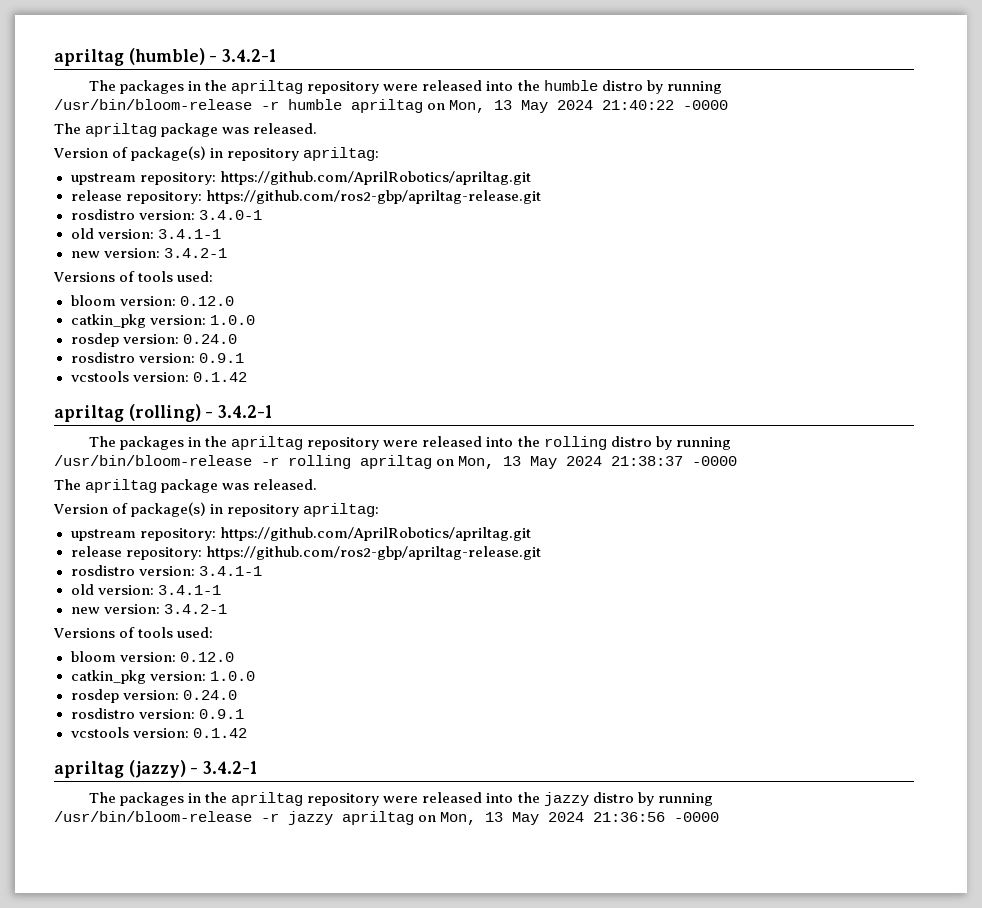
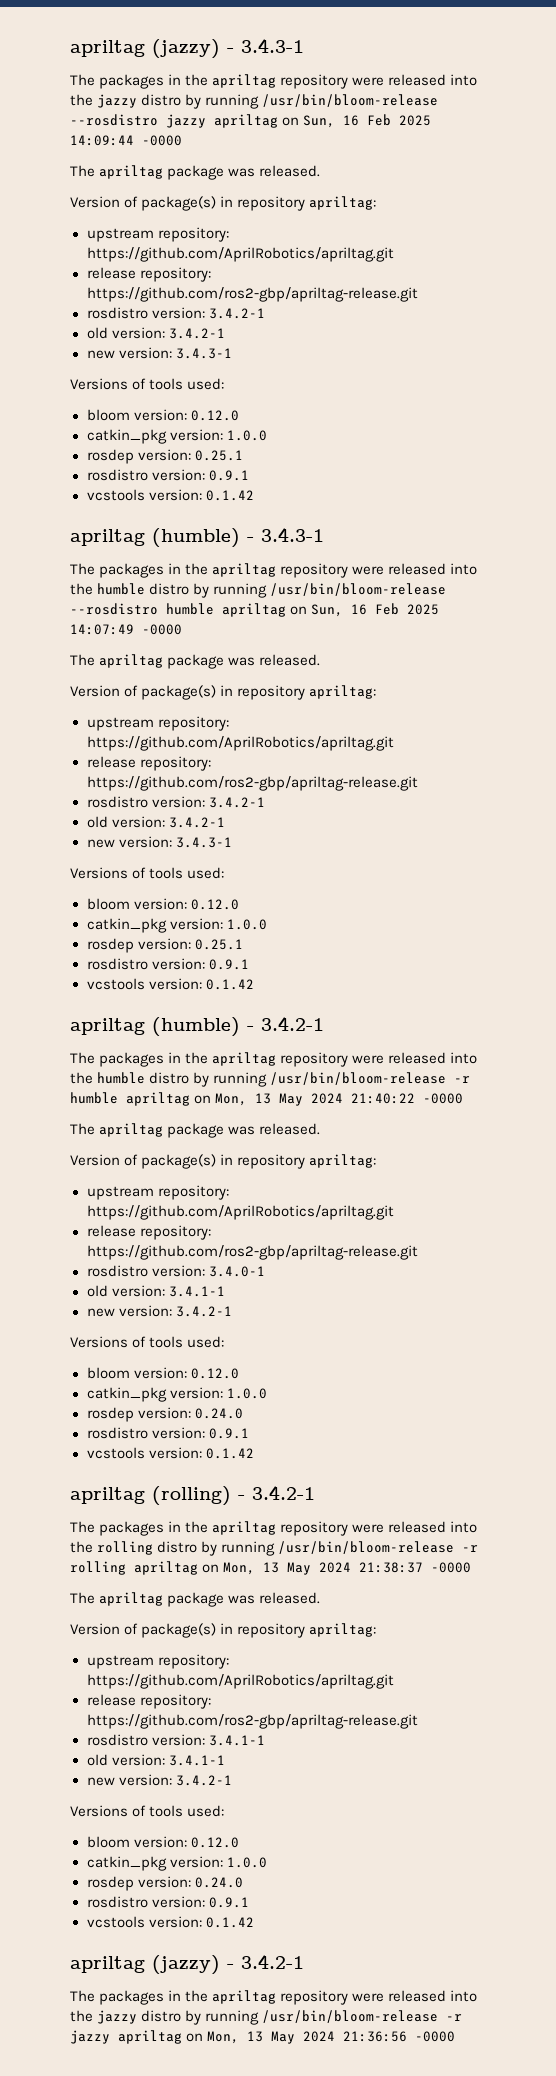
+ apriltag (jazzy) - 3.4.3-1
+ The packages in the apriltag repository were released into the jazzy distro by running /usr/bin/bloom-release --rosdistro jazzy apriltag on Sun, 16 Feb 2025 14:09:44 -0000
+ The apriltag package was released.
+ Version of package(s) in repository apriltag:
+ upstream repository: https://github.com/AprilRobotics/apriltag.git
+ release repository: https://github.com/ros2-gbp/apriltag-release.git
+ rosdistro version: 3.4.2-1
+ old version: 3.4.2-1
+ new version: 3.4.3-1
+ Versions of tools used:
+ bloom version: 0.12.0
+ catkin_pkg version: 1.0.0
+ rosdep version: 0.25.1
+ rosdistro version: 0.9.1
+ vcstools version: 0.1.42
+ apriltag (humble) - 3.4.3-1
+ The packages in the apriltag repository were released into the humble distro by running /usr/bin/bloom-release --rosdistro humble apriltag on Sun, 16 Feb 2025 14:07:49 -0000
+ The apriltag package was released.
+ Version of package(s) in repository apriltag:
+ upstream repository: https://github.com/AprilRobotics/apriltag.git
+ release repository: https://github.com/ros2-gbp/apriltag-release.git
+ rosdistro version: 3.4.2-1
+ old version: 3.4.2-1
+ new version: 3.4.3-1
+ Versions of tools used:
+ bloom version: 0.12.0
+ catkin_pkg version: 1.0.0
+ rosdep version: 0.25.1
+ rosdistro version: 0.9.1
+ vcstools version: 0.1.42

